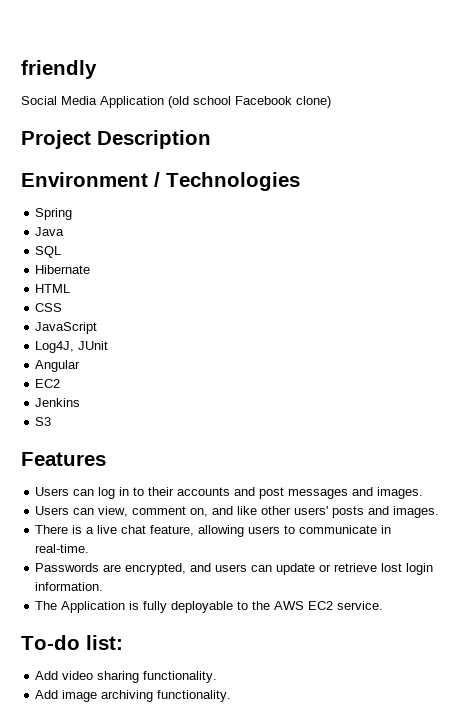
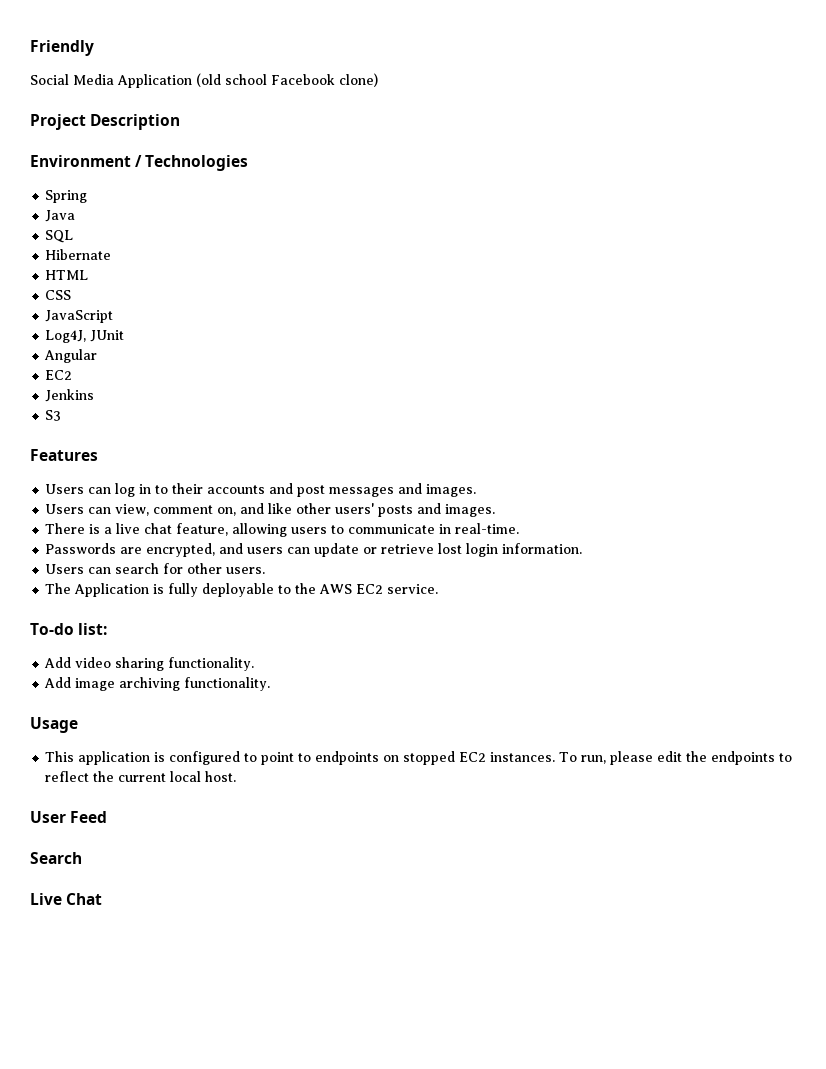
- friendly
+ Friendly
+ Users can search for other users.
+ Usage
+ This application is configured to point to endpoints on stopped EC2 instances. To run, please edit the endpoints to reflect the current local host.
+ User Feed
+ Search
+ Live Chat

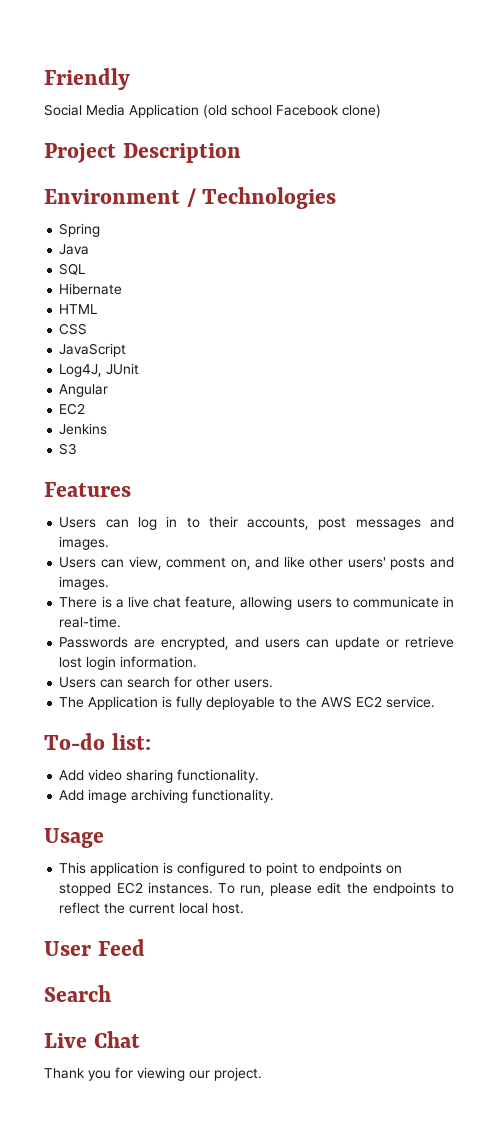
- Users can log in to their accounts and post messages and images.
+ Users can log in to their accounts, post messages and images.
+ Thank you for viewing our project.

